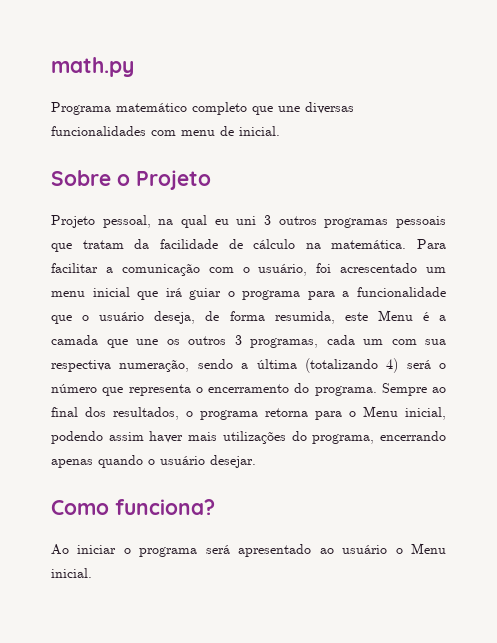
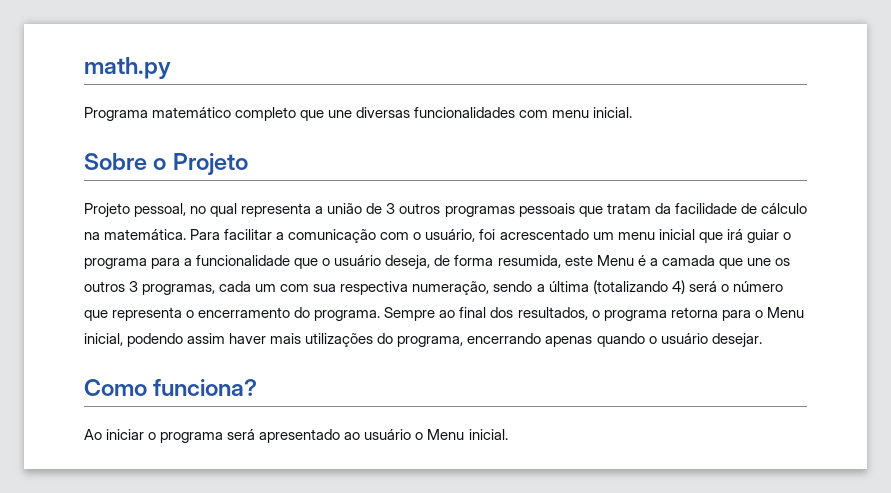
- Programa matemático completo que une diversas funcionalidades com menu de inicial.
+ Programa matemático completo que une diversas funcionalidades com menu inicial.
- Projeto pessoal, na qual eu uni 3 outros programas pessoais que tratam da facilidade de cálculo na matemática.
+ Projeto pessoal, no qual representa a união de 3 outros programas pessoais que tratam da facilidade de cálculo na matemática.

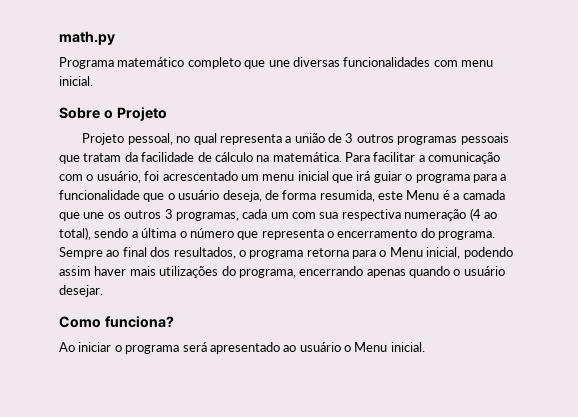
- Para facilitar a comunicação com o usuário, foi acrescentado um menu inicial que irá guiar o programa para a funcionalidade que o usuário deseja, de forma resumida, este Menu é a camada que une os outros 3 programas, cada um com sua respectiva numeração, sendo a última (totalizando 4) será o número que representa o encerramento do programa.
+ Para facilitar a comunicação com o usuário, foi acrescentado um menu inicial que irá guiar o programa para a funcionalidade que o usuário deseja, de forma resumida, este Menu é a camada que une os outros 3 programas, cada um com sua respectiva numeração (4 ao total), sendo a última o número que representa o encerramento do programa.

